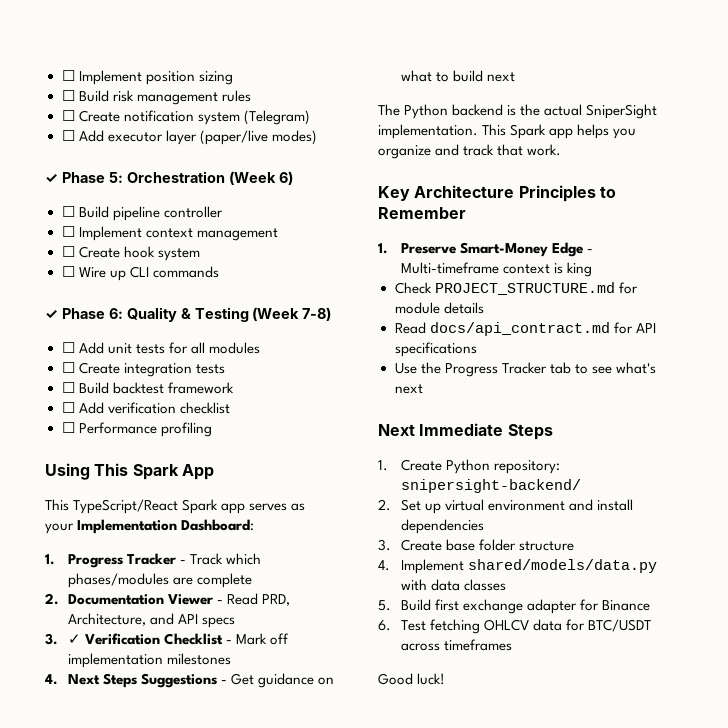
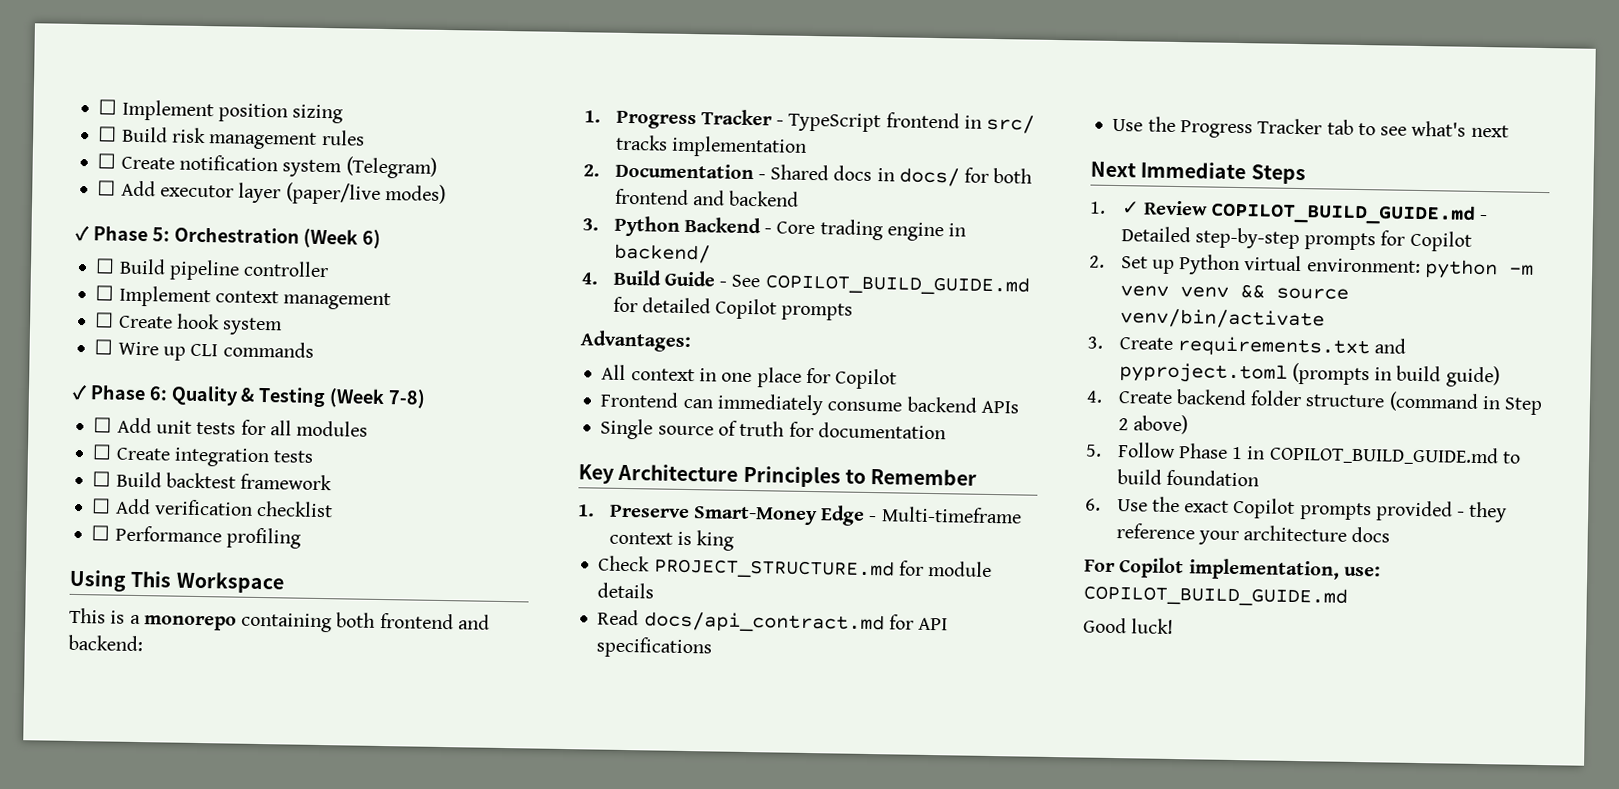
- Using This Spark App
- This TypeScript/React Spark app serves as your Implementation Dashboard:
- 1. Progress Tracker - Track which phases/modules are complete
- 2. Documentation Viewer - Read PRD, Architecture, and API specs
- 3. ✓ Verification Checklist - Mark off implementation milestones
- 4. Next Steps Suggestions - Get guidance on what to build next
- The Python backend is the actual SniperSight implementation. This Spark app helps you organize and track that work.
+ Using This Workspace
+ This is a monorepo containing both frontend and backend:
+ 1. Progress Tracker - TypeScript frontend in src/ tracks implementation
+ 2. Documentation - Shared docs in docs/ for both frontend and backend
+ 3. Python Backend - Core trading engine in backend/
+ 4. Build Guide - See COPILOT_BUILD_GUIDE.md for detailed Copilot prompts
+ Advantages:
+ All context in one place for Copilot
+ Frontend can immediately consume backend APIs
+ Single source of truth for documentation
- 1. Create Python repository: snipersight-backend/
- 2. Set up virtual environment and install dependencies
- 3. Create base folder structure
- 4. Implement shared/models/data.py with data classes
- 5. Build first exchange adapter for Binance
- 6. Test fetching OHLCV data for BTC/USDT across timeframes
+ 1. ✓ Review COPILOT_BUILD_GUIDE.md - Detailed step-by-step prompts for Copilot
+ 2. Set up Python virtual environment: python -m venv venv && source venv/bin/activate
+ 3. Create requirements.txt and pyproject.toml (prompts in build guide)
+ 4. Create backend folder structure (command in Step 2 above)
+ 5. Follow Phase 1 in COPILOT_BUILD_GUIDE.md to build foundation
+ 6. Use the exact Copilot prompts provided - they reference your architecture docs
+ For Copilot implementation, use: COPILOT_BUILD_GUIDE.md

